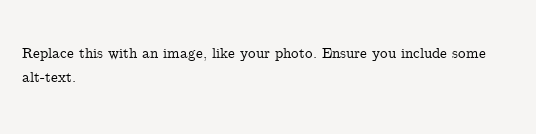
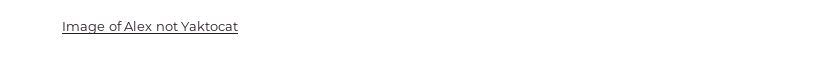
- Replace this with an image, like your photo. Ensure you include some alt-text.
+ Image of Alex not Yaktocat

